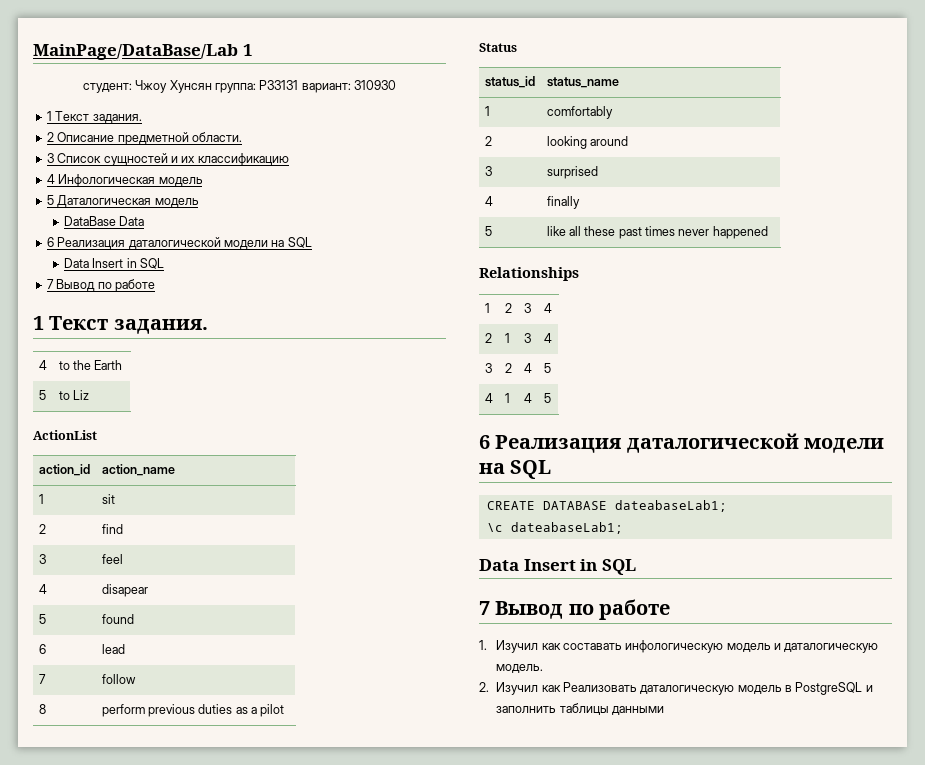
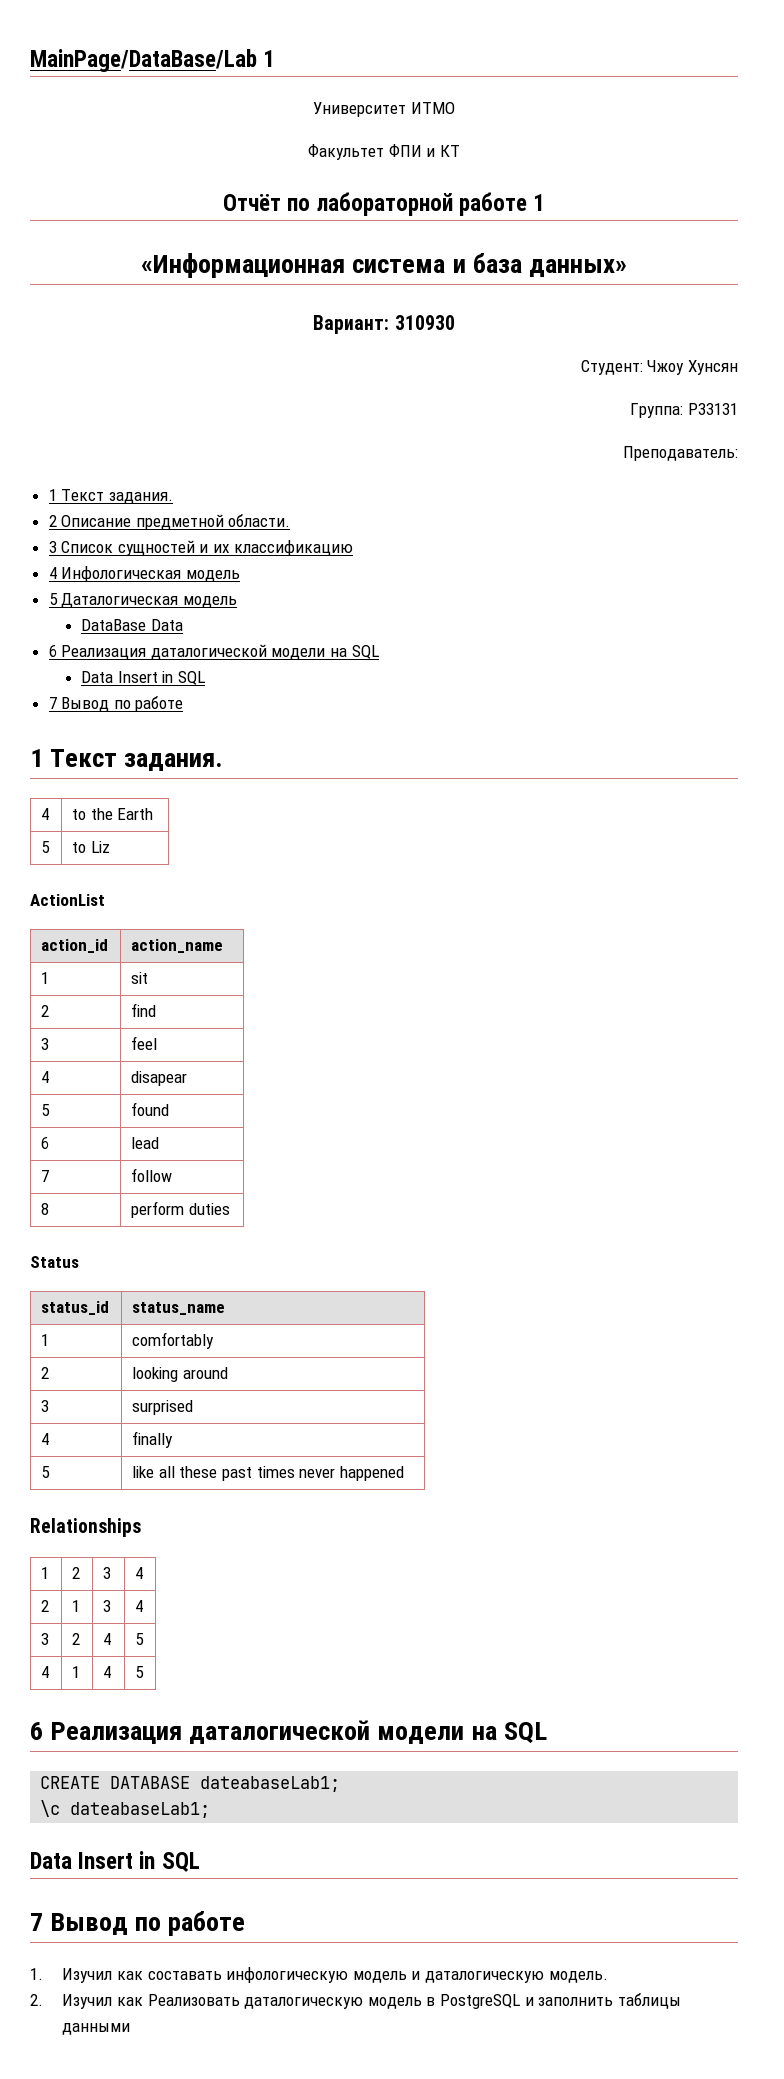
- студент: Чжоу Хунсян группа: P33131 вариант: 310930
+ Университет ИТМО
+ Факультет ФПИ и КТ
+ Отчёт по лабораторной работе 1
+ «Информационная система и база данных»
+ Вариант: 310930
+ Студент: Чжоу Хунсян
+ Группа: P33131
+ Преподаватель:
- 8 | perform previous duties as a pilot
+ 8 | perform duties

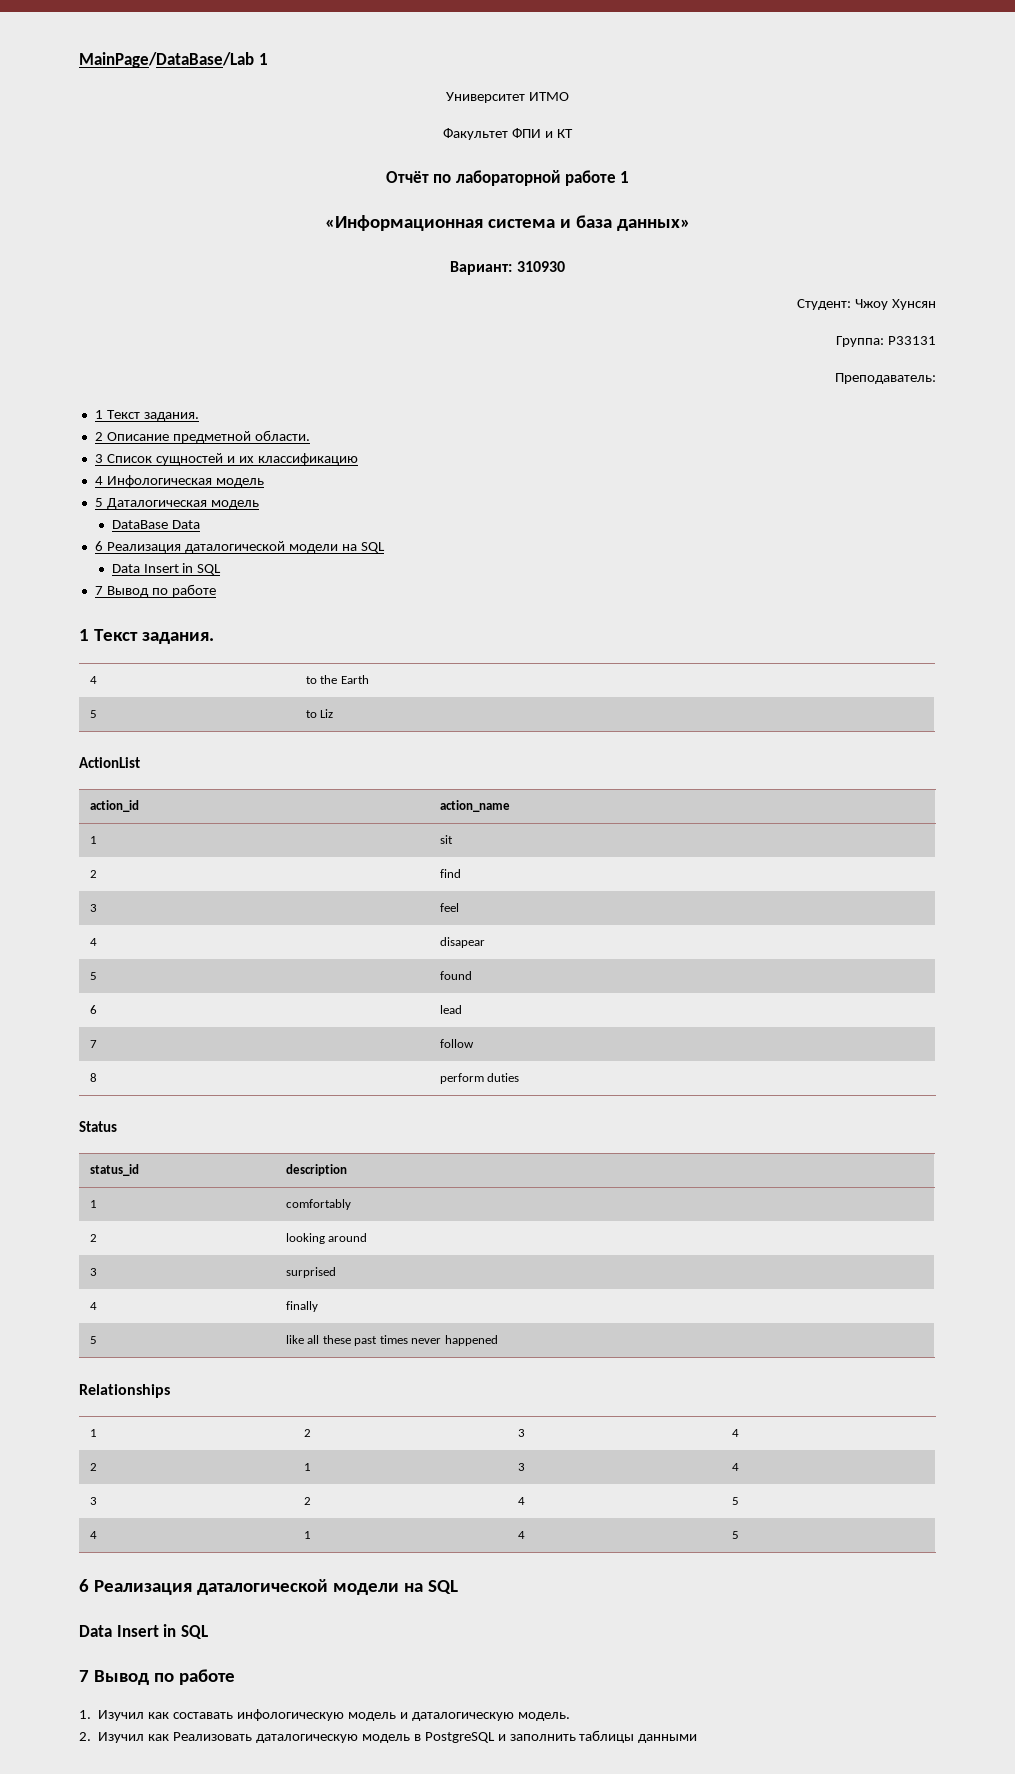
- status_id | status_name
+ status_id | description
- CREATE DATABASE dateabaseLab1;
- \c dateabaseLab1;

